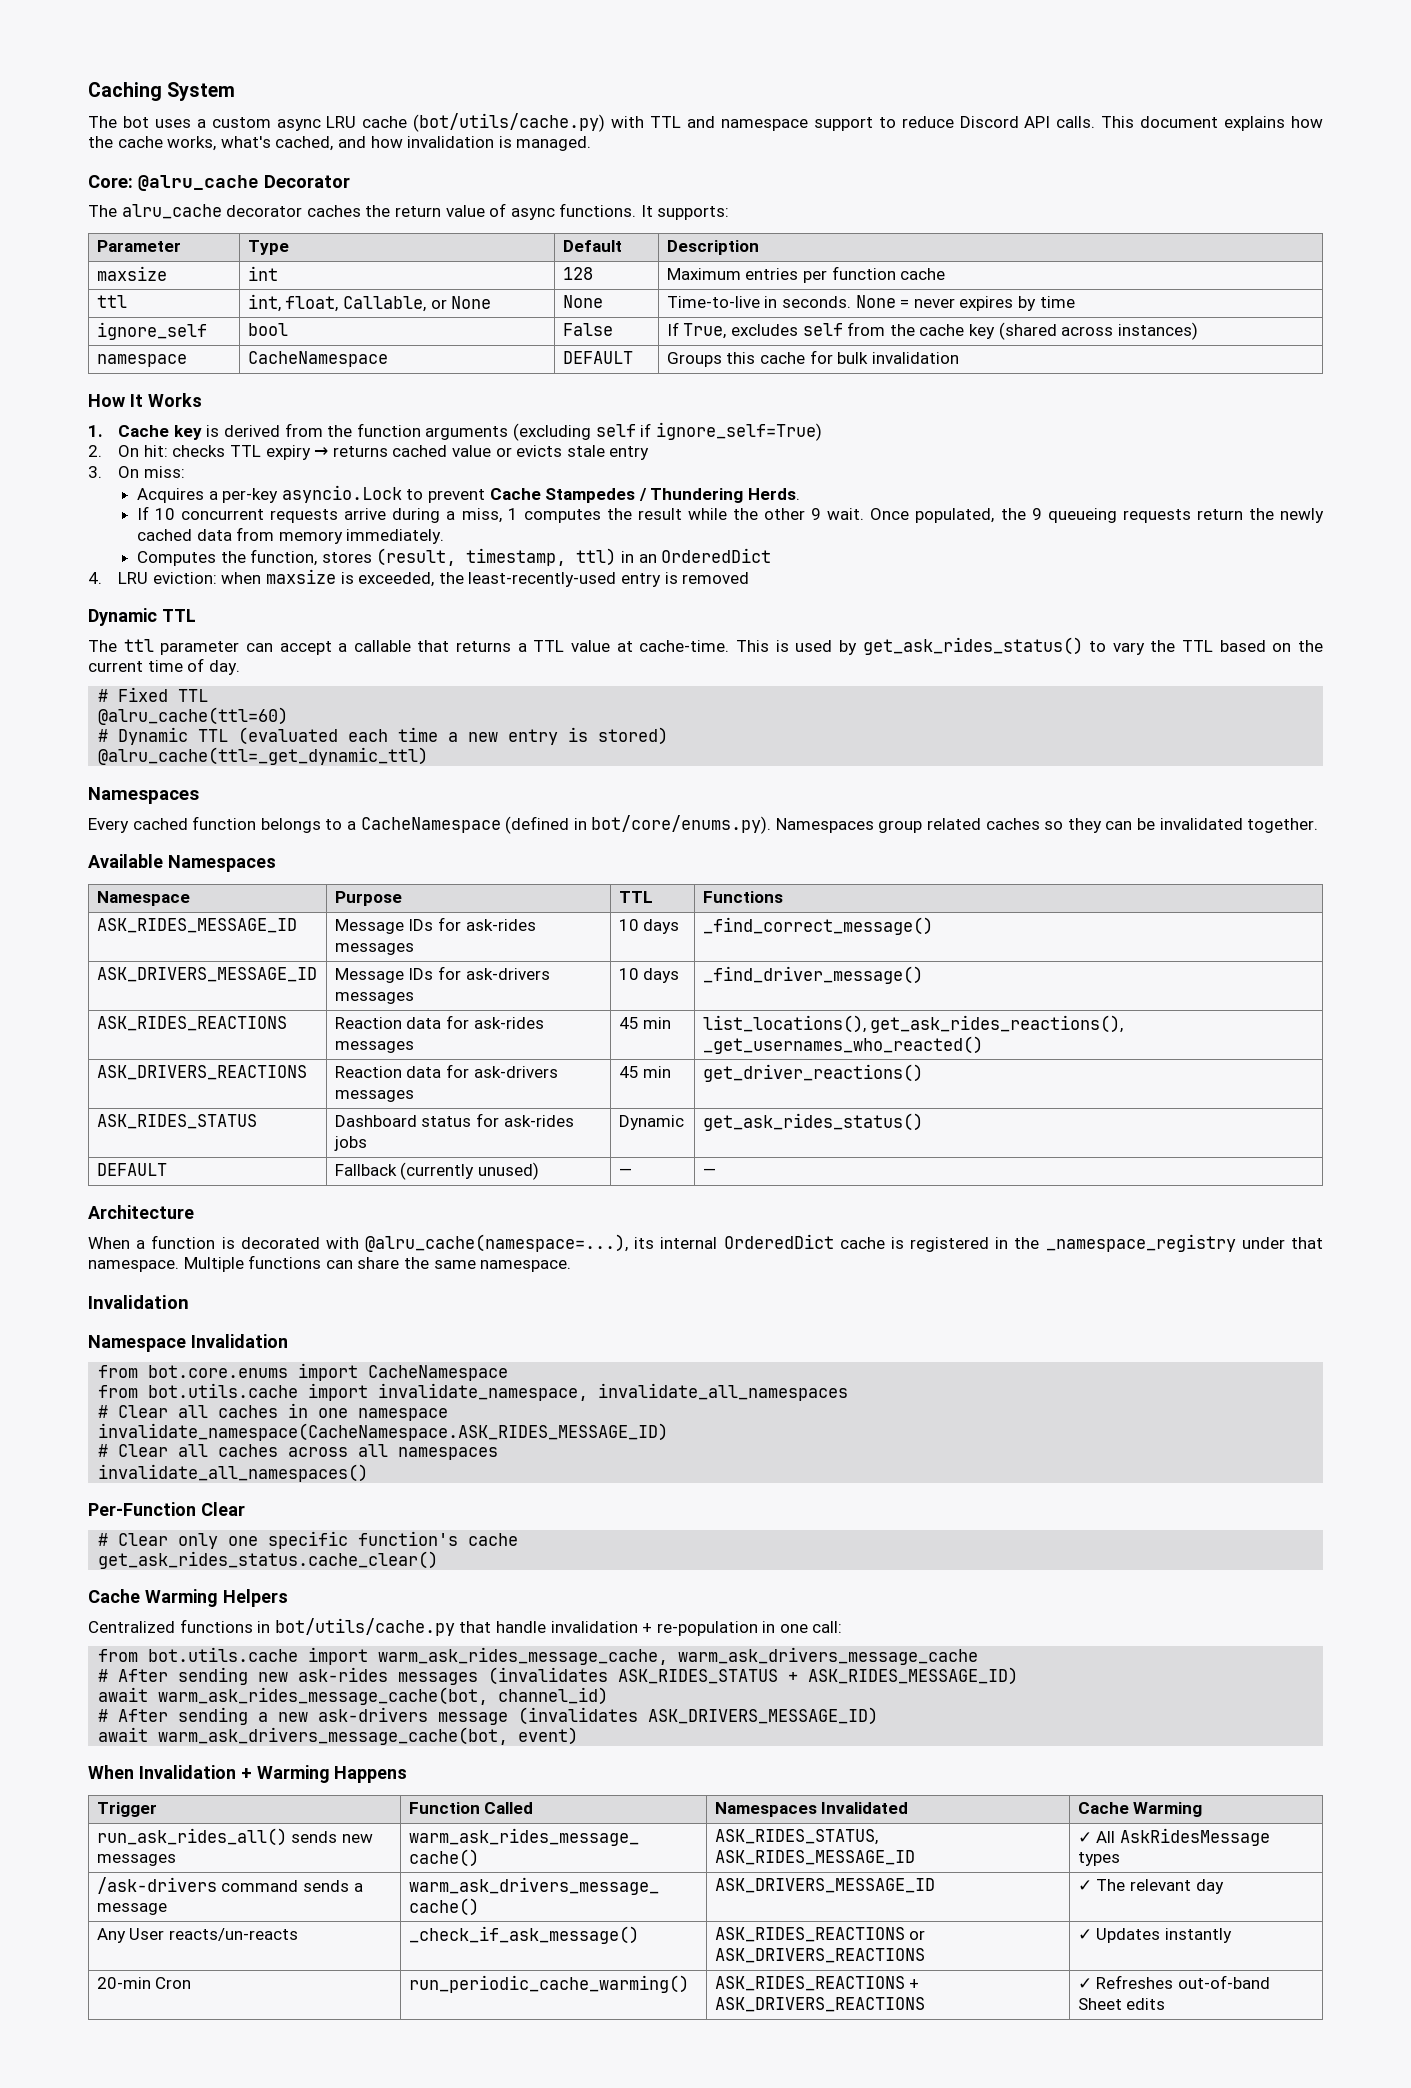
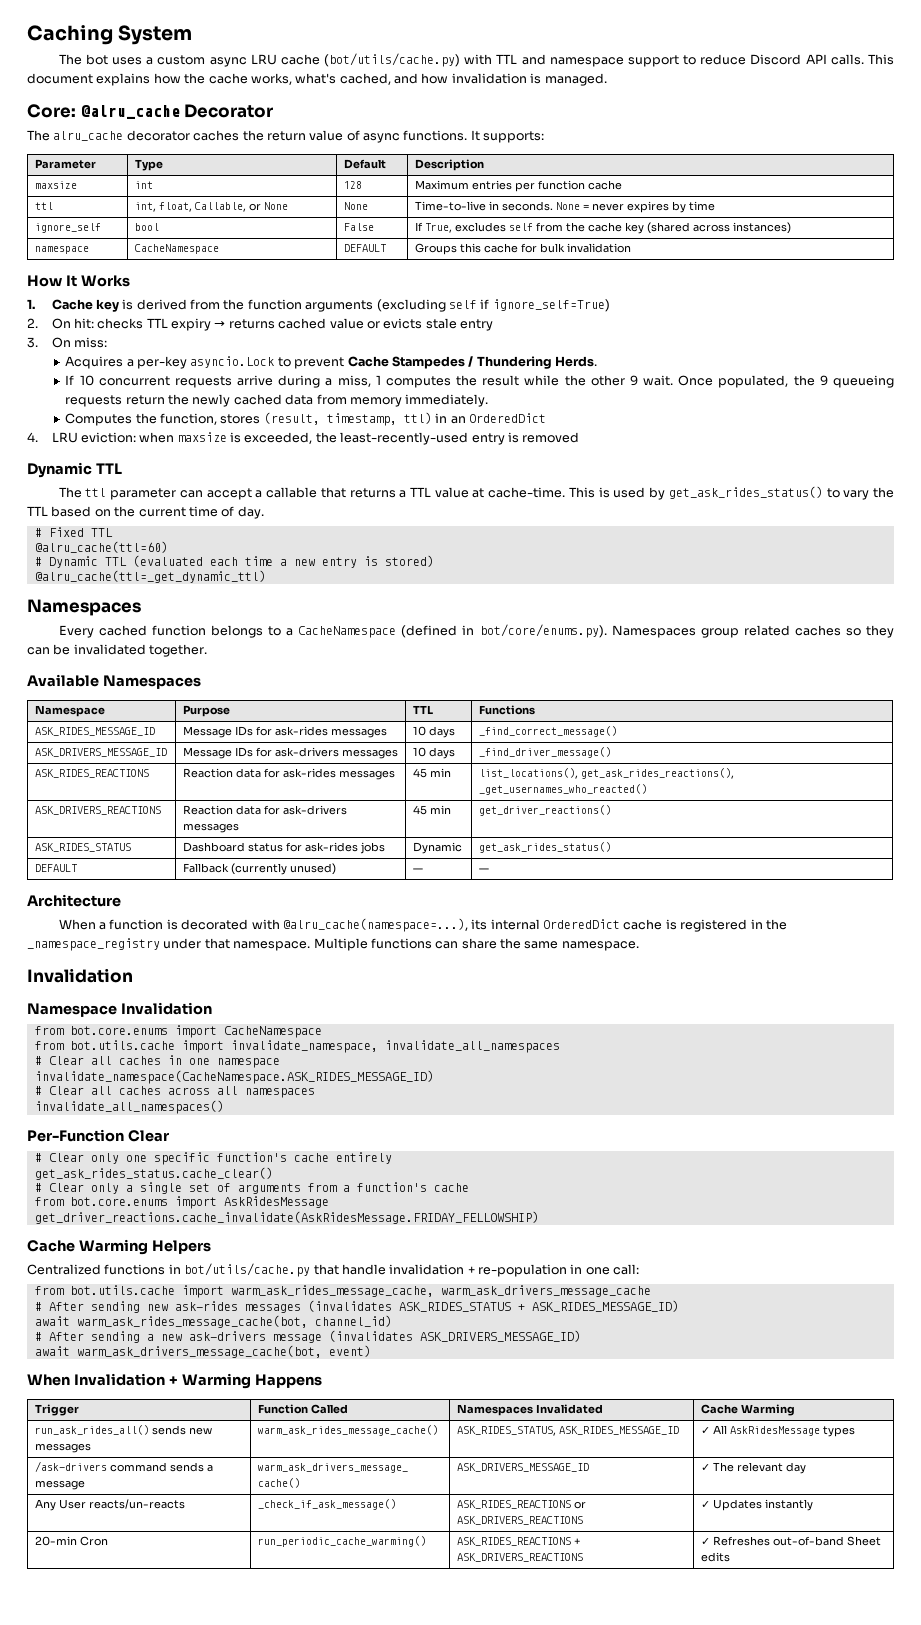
- # Clear only one specific function's cache
+ # Clear only one specific function's cache entirely
+ # Clear only a single set of arguments from a function's cache
+ from bot.core.enums import AskRidesMessage
+ get_driver_reactions.cache_invalidate(AskRidesMessage.FRIDAY_FELLOWSHIP)

